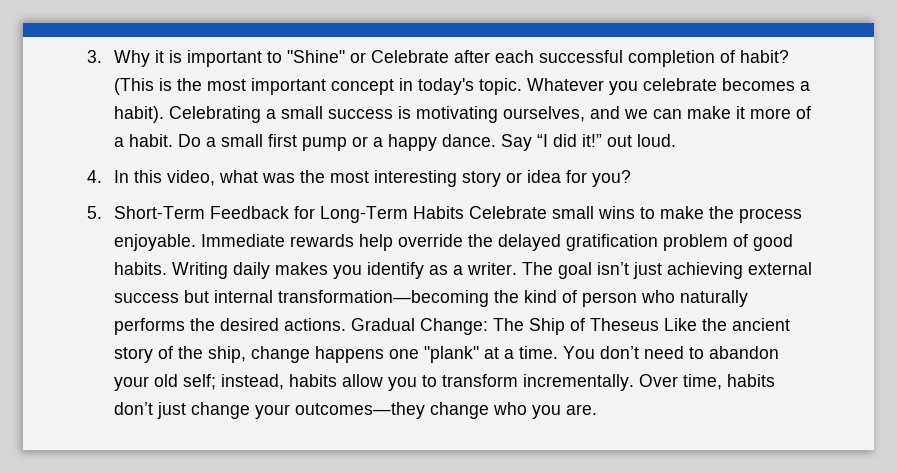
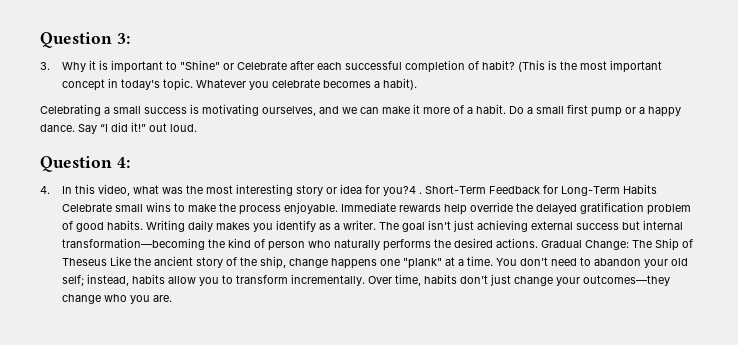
+ Question 3:
- Whatever you celebrate becomes a habit). Celebrating a small success is motivating ourselves, and we can make it more of a habit.
+ Whatever you celebrate becomes a habit).
+ Celebrating a small success is motivating ourselves, and we can make it more of a habit.
+ Question 4:
- 4. In this video, what was the most interesting story or idea for you?
- 5. Short-Term Feedback for Long-Term Habits Celebrate small wins to make the process enjoyable.
+ 4. In this video, what was the most interesting story or idea for you?4 . Short-Term Feedback for Long-Term Habits Celebrate small wins to make the process enjoyable.

